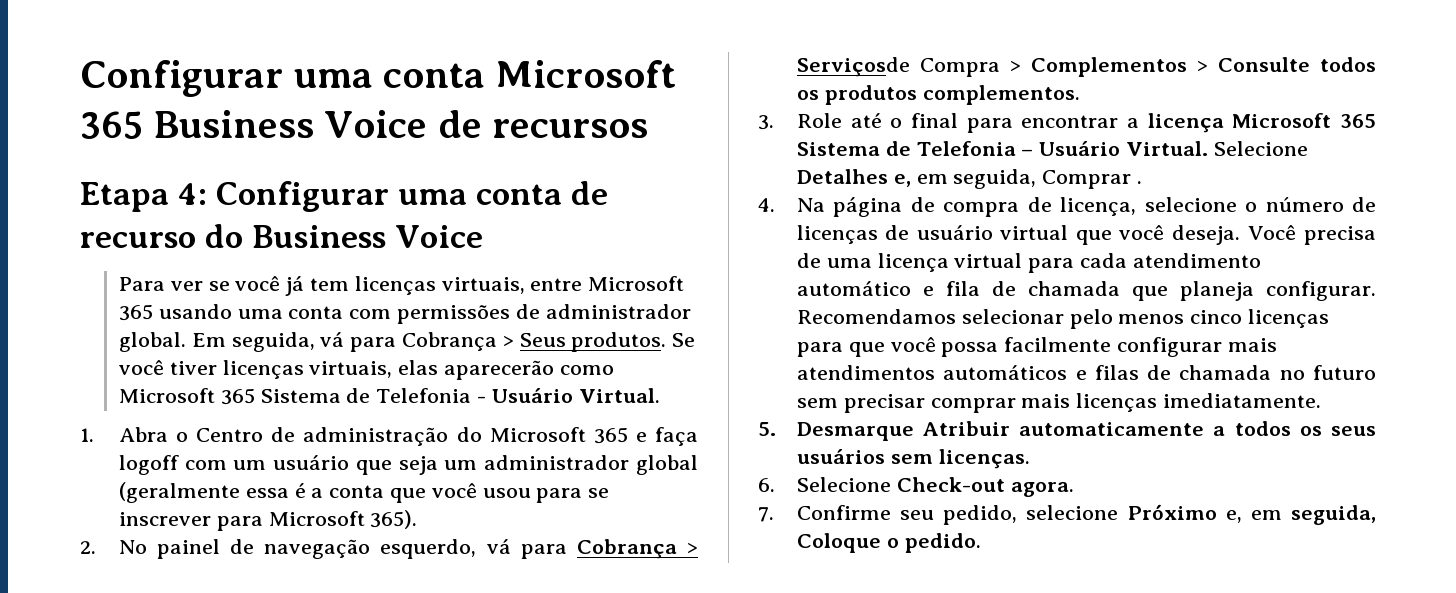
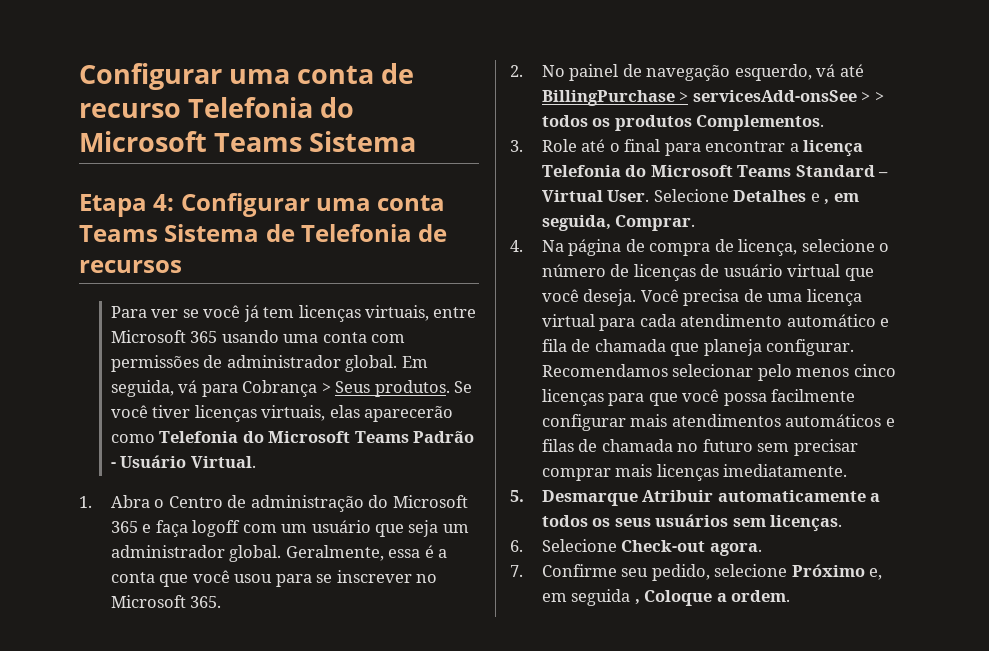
- Configurar uma conta Microsoft 365 Business Voice de recursos
+ Configurar uma conta de recurso Telefonia do Microsoft Teams Sistema
- Etapa 4: Configurar uma conta de recurso do Business Voice
+ Etapa 4: Configurar uma conta Teams Sistema de Telefonia de recursos
- Se você tiver licenças virtuais, elas aparecerão como Microsoft 365 Sistema de Telefonia - Usuário Virtual.
+ Se você tiver licenças virtuais, elas aparecerão como Telefonia do Microsoft Teams Padrão - Usuário Virtual.
- 1. Abra o Centro de administração do Microsoft 365 e faça logoff com um usuário que seja um administrador global (geralmente essa é a conta que você usou para se inscrever para Microsoft 365).
+ 1. Abra o Centro de administração do Microsoft 365 e faça logoff com um usuário que seja um administrador global. Geralmente, essa é a conta que você usou para se inscrever no Microsoft 365.
- 2. No painel de navegação esquerdo, vá para Cobrança > Serviçosde Compra > Complementos > Consulte todos os produtos complementos.
+ 2. No painel de navegação esquerdo, vá até BillingPurchase > servicesAdd-onsSee > > todos os produtos Complementos.
- 3. Role até o final para encontrar a licença Microsoft 365 Sistema de Telefonia – Usuário Virtual. Selecione Detalhes e, em seguida, Comprar .
+ 3. Role até o final para encontrar a licença Telefonia do Microsoft Teams Standard – Virtual User. Selecione Detalhes e , em seguida, Comprar.
- 7. Confirme seu pedido, selecione Próximo e, em seguida, Coloque o pedido.
+ 7. Confirme seu pedido, selecione Próximo e, em seguida , Coloque a ordem.

